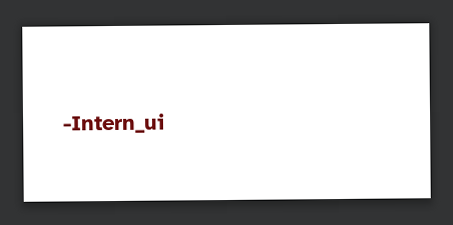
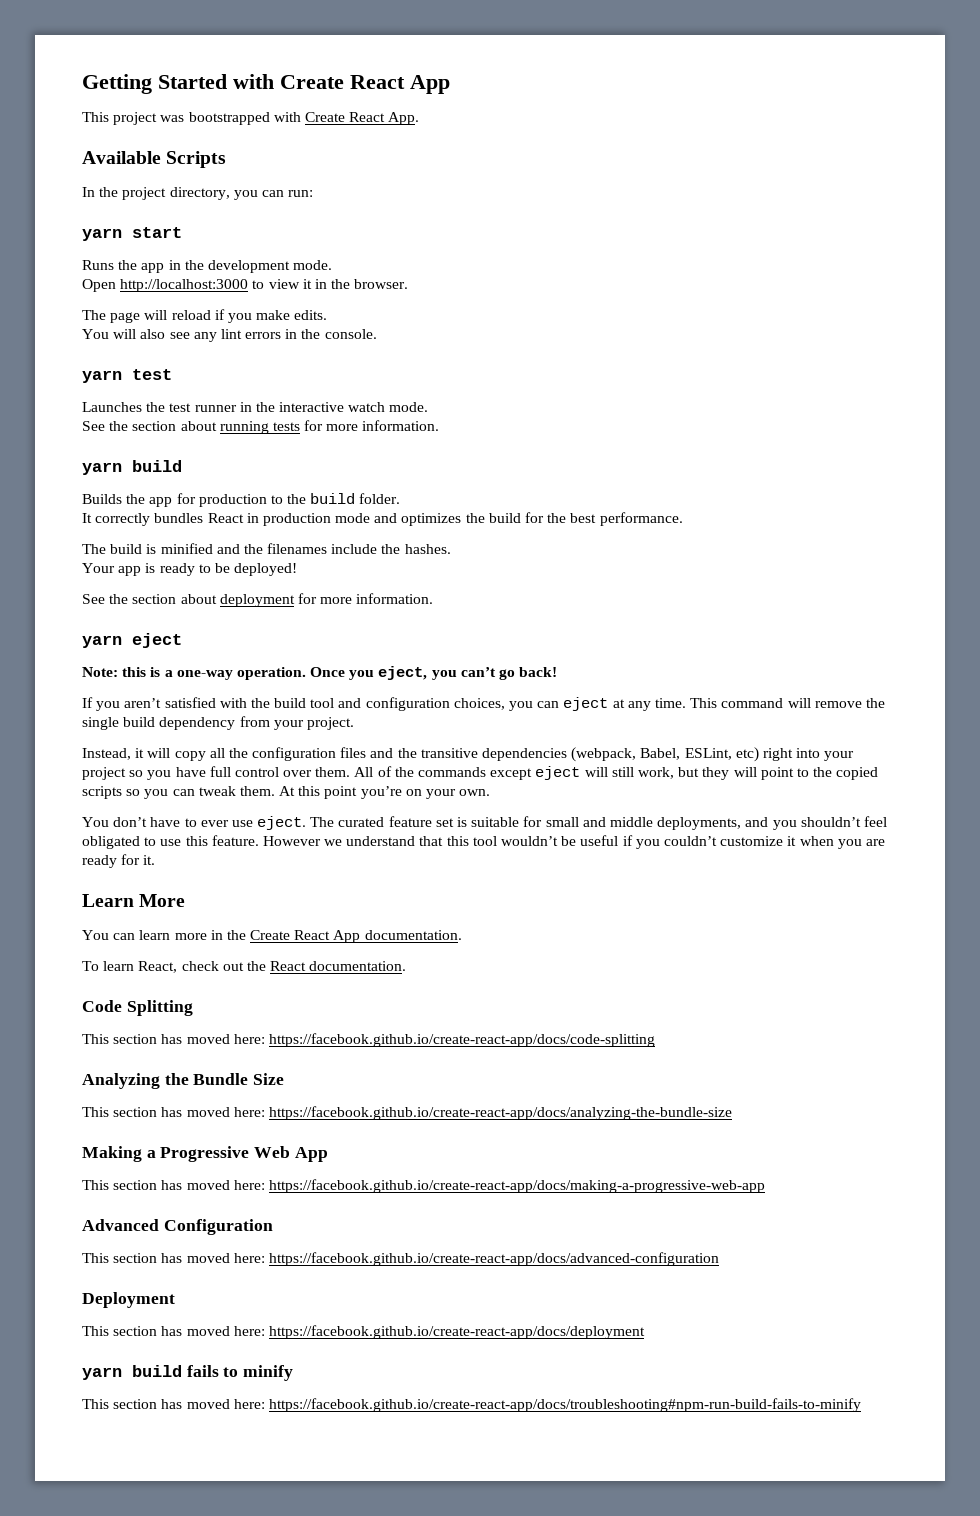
- -Intern_ui
+ Getting Started with Create React App
+ This project was bootstrapped with Create React App.
+ Available Scripts
+ In the project directory, you can run:
+ yarn start
+ Runs the app in the development mode.
+ Open http://localhost:3000 to view it in the browser.
+ The page will reload if you make edits.
+ You will also see any lint errors in the console.
+ yarn test
+ Launches the test runner in the interactive watch mode.
+ See the section about running tests for more information.
+ yarn build
+ Builds the app for production to the build folder.
+ It correctly bundles React in production mode and optimizes the build for the best performance.
+ The build is minified and the filenames include the hashes.
+ Your app is ready to be deployed!
+ See the section about deployment for more information.
+ yarn eject
+ Note: this is a one-way operation. Once you eject, you can’t go back!
+ If you aren’t satisfied with the build tool and configuration choices, you can eject at any time. This command will remove the single build dependency from your project.
+ Instead, it will copy all the configuration files and the transitive dependencies (webpack, Babel, ESLint, etc) right into your project so you have full control over them. All of the commands except eject will still work, but they will point to the copied scripts so you can tweak them. At this point you’re on your own.
+ You don’t have to ever use eject. The curated feature set is suitable for small and middle deployments, and you shouldn’t feel obligated to use this feature. However we understand that this tool wouldn’t be useful if you couldn’t customize it when you are ready for it.
+ Learn More
+ You can learn more in the Create React App documentation.
+ To learn React, check out the React documentation.
+ Code Splitting
+ This section has moved here: https://facebook.github.io/create-react-app/docs/code-splitting
+ Analyzing the Bundle Size
+ This section has moved here: https://facebook.github.io/create-react-app/docs/analyzing-the-bundle-size
+ Making a Progressive Web App
+ This section has moved here: https://facebook.github.io/create-react-app/docs/making-a-progressive-web-app
+ Advanced Configuration
+ This section has moved here: https://facebook.github.io/create-react-app/docs/advanced-configuration
+ Deployment
+ This section has moved here: https://facebook.github.io/create-react-app/docs/deployment
+ yarn build fails to minify
+ This section has moved here: https://facebook.github.io/create-react-app/docs/troubleshooting#npm-run-build-fails-to-minify

